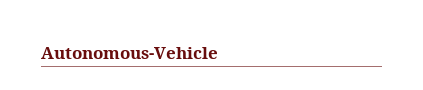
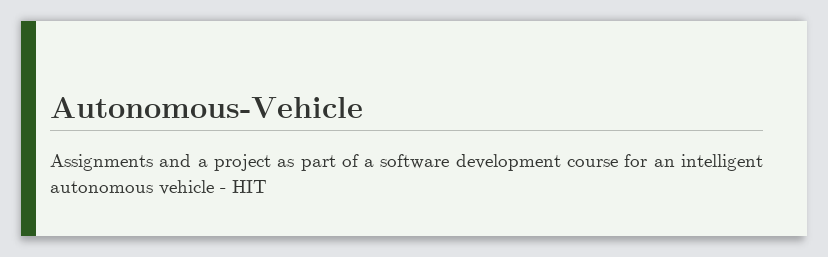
+ Assignments and a project as part of a software development course for an intelligent autonomous vehicle - HIT

